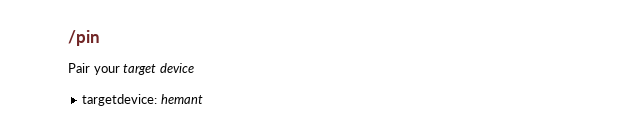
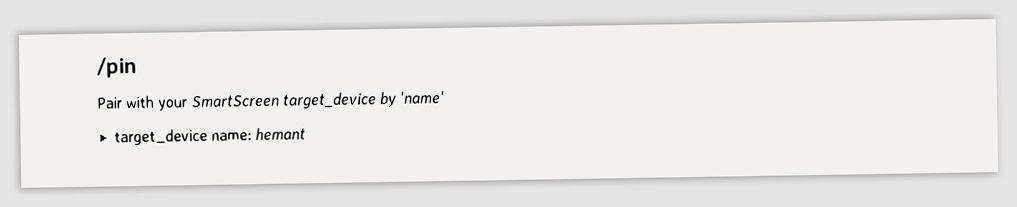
- Pair your target device
- targetdevice: hemant
+ Pair with your SmartScreen target_device by 'name'
+ target_device name: hemant

